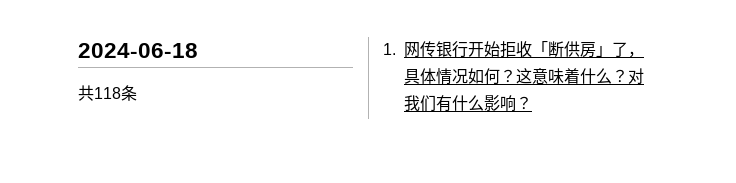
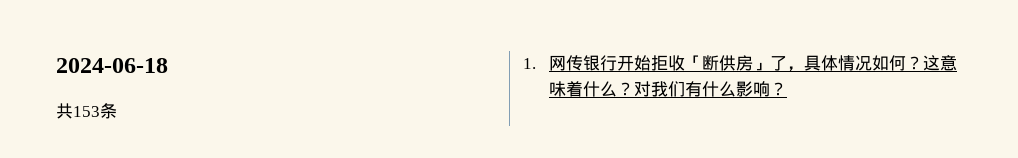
- 共118条
+ 共153条

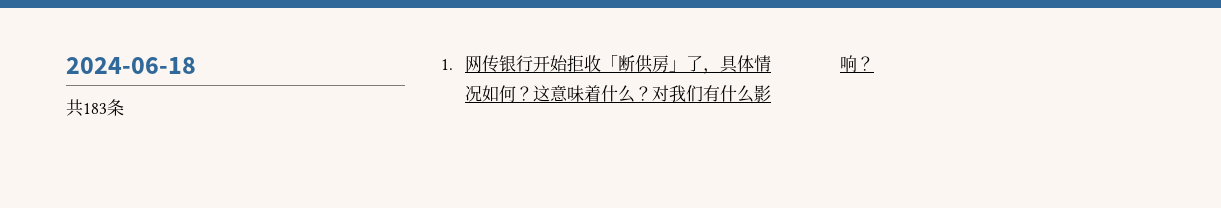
- 共153条
+ 共183条

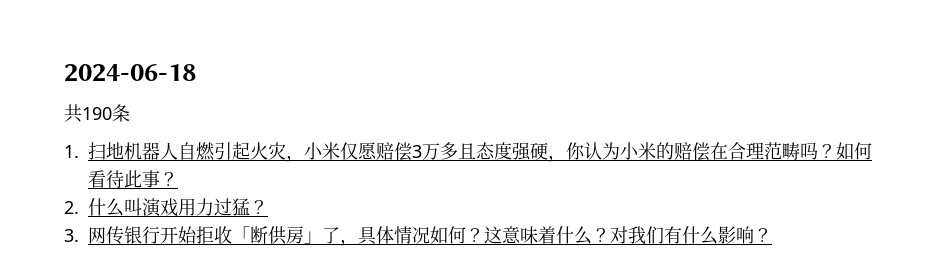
- 共183条
+ 共190条
- 1.网传银行开始拒收「断供房」了，具体情况如何？
+ 1.扫地机器人自燃引起火灾，小米仅愿赔偿3万多且态度强硬，你认为小米的赔偿在合理范畴吗？如何看待此事？
+ 2.什么叫演戏用力过猛？
+ 3.网传银行开始拒收「断供房」了，具体情况如何？

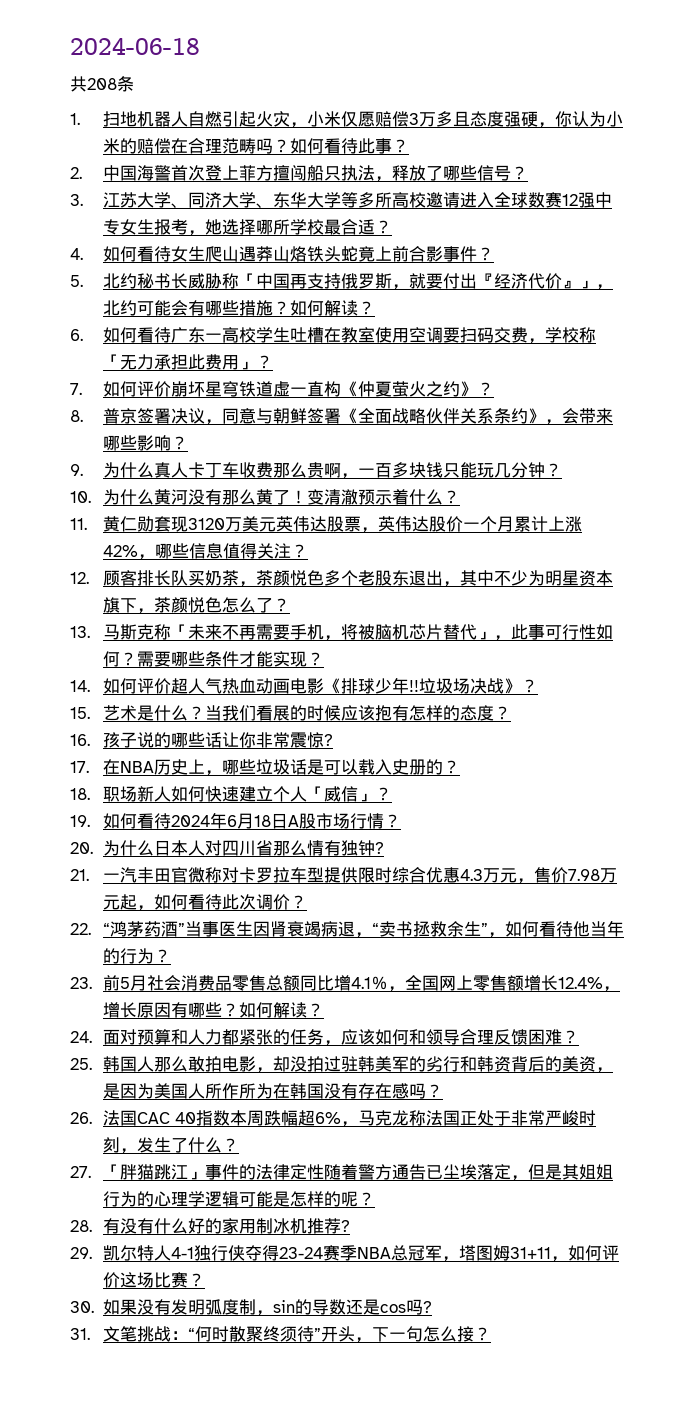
- 共190条
+ 共208条
- 2.什么叫演戏用力过猛？
- 3.网传银行开始拒收「断供房」了，具体情况如何？这意味着什么？对我们有什么影响？
+ 2.中国海警首次登上菲方擅闯船只执法，释放了哪些信号？
+ 3.江苏大学、同济大学、东华大学等多所高校邀请进入全球数赛12强中专女生报考，她选择哪所学校最合适？
+ 4.如何看待女生爬山遇莽山烙铁头蛇竟上前合影事件？
+ 5.北约秘书长威胁称「中国再支持俄罗斯，就要付出『经济代价』」，北约可能会有哪些措施？如何解读？
+ 6.如何看待广东一高校学生吐槽在教室使用空调要扫码交费，学校称「无力承担此费用」？
+ 7.如何评价崩坏星穹铁道虚一直构《仲夏萤火之约》？
+ 8.普京签署决议，同意与朝鲜签署《全面战略伙伴关系条约》，会带来哪些影响？
+ 9.为什么真人卡丁车收费那么贵啊，一百多块钱只能玩几分钟？
+ 10.为什么黄河没有那么黄了！变清澈预示着什么？
+ 11.黄仁勋套现3120万美元英伟达股票，英伟达股价一个月累计上涨42%，哪些信息值得关注？
+ 12.顾客排长队买奶茶，茶颜悦色多个老股东退出，其中不少为明星资本旗下，茶颜悦色怎么了？
+ 13.马斯克称「未来不再需要手机，将被脑机芯片替代」，此事可行性如何？需要哪些条件才能实现？
+ 14.如何评价超人气热血动画电影《排球少年!!垃圾场决战》？
+ 15.艺术是什么？当我们看展的时候应该抱有怎样的态度？
+ 16.孩子说的哪些话让你非常震惊?
+ 17.在NBA历史上，哪些垃圾话是可以载入史册的？
+ 18.职场新人如何快速建立个人「威信」？
+ 19.如何看待2024年6月18日A股市场行情？
+ 20.为什么日本人对四川省那么情有独钟?
+ 21.一汽丰田官微称对卡罗拉车型提供限时综合优惠4.3万元，售价7.98万元起，如何看待此次调价？
+ 22. “鸿茅药酒”当事医生因肾衰竭病退，“卖书拯救余生”，如何看待他当年的行为？
+ 23.前5月社会消费品零售总额同比增4.1％，全国网上零售额增长12.4%，增长原因有哪些？如何解读？
+ 24.面对预算和人力都紧张的任务，应该如何和领导合理反馈困难？
+ 25.韩国人那么敢拍电影，却没拍过驻韩美军的劣行和韩资背后的美资，是因为美国人所作所为在韩国没有存在感吗？
+ 26.法国CAC 40指数本周跌幅超6%，马克龙称法国正处于非常严峻时刻，发生了什么？
+ 27.「胖猫跳江」事件的法律定性随着警方通告已尘埃落定，但是其姐姐行为的心理学逻辑可能是怎样的呢？
+ 28.有没有什么好的家用制冰机推荐?
+ 29.凯尔特人4-1独行侠夺得23-24赛季NBA总冠军，塔图姆31+11，如何评价这场比赛？
+ 30.如果没有发明弧度制，sin的导数还是cos吗?
+ 31.文笔挑战：“何时散聚终须待”开头，下一句怎么接？

